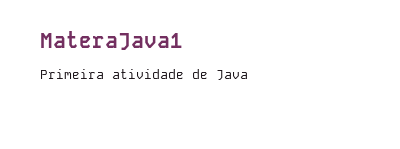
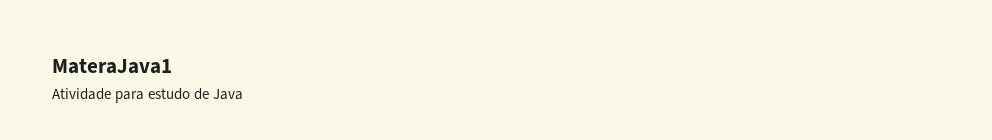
- Primeira atividade de Java
+ Atividade para estudo de Java

